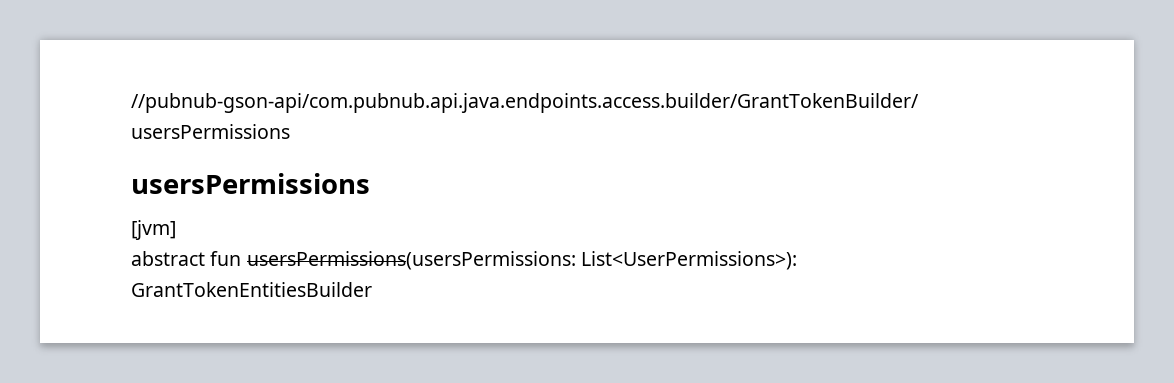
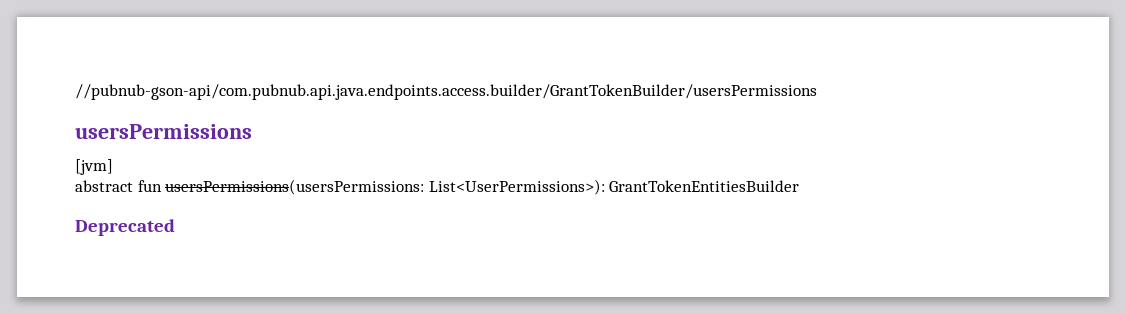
+ Deprecated

